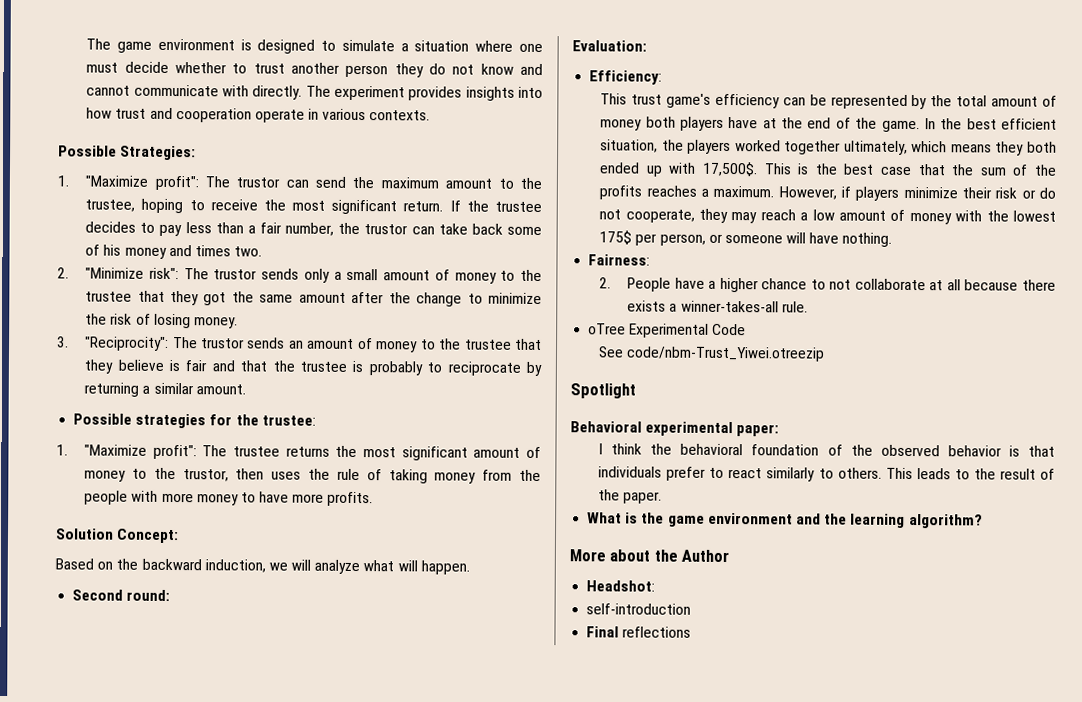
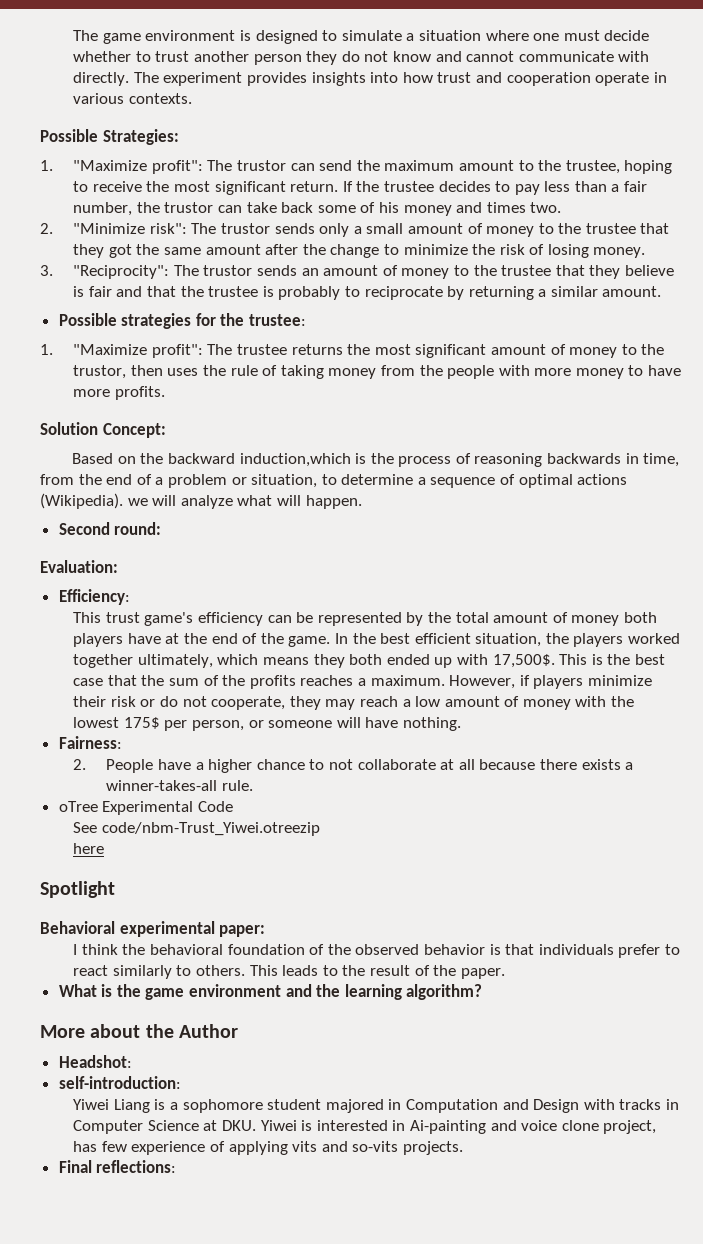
- Based on the backward induction, we will analyze what will happen.
+ Based on the backward induction,which is the process of reasoning backwards in time, from the end of a problem or situation, to determine a sequence of optimal actions (Wikipedia). we will analyze what will happen.
+ here
- self-introduction
+ self-introduction:
+ Yiwei Liang is a sophomore student majored in Computation and Design with tracks in Computer Science at DKU. Yiwei is interested in Ai-painting and voice clone project, has few experience of applying vits and so-vits projects.
- Final reflections
+ Final reflections:

